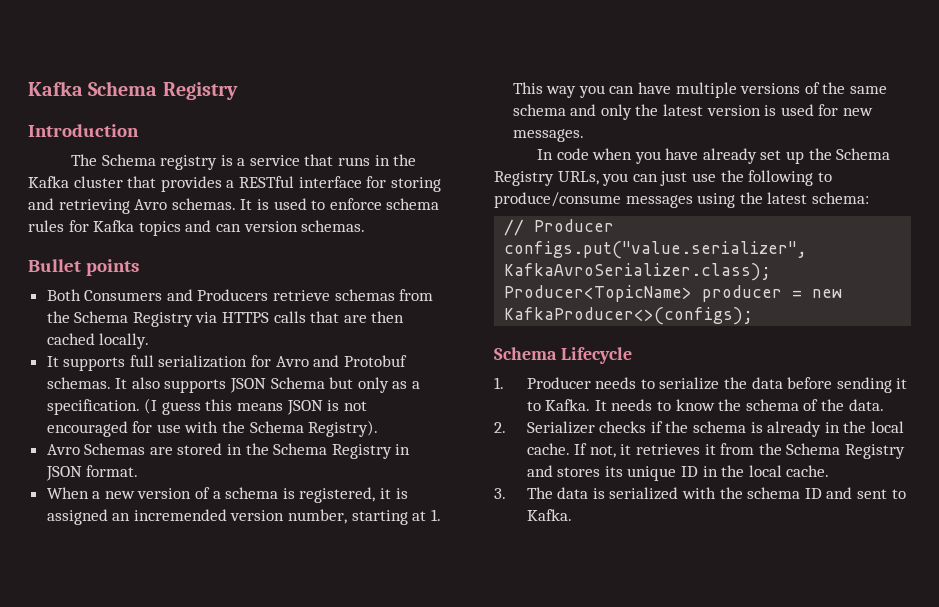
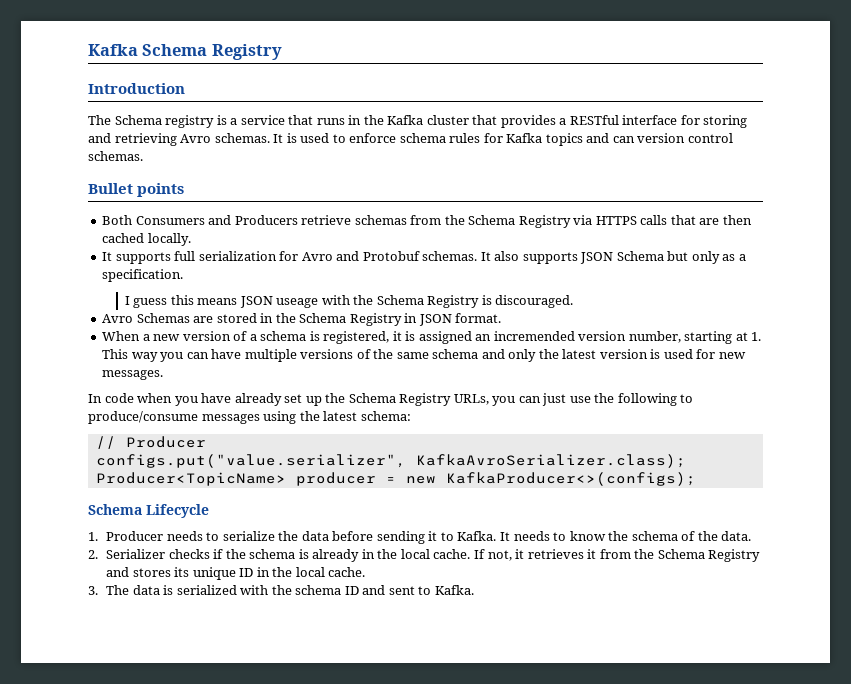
- It is used to enforce schema rules for Kafka topics and can version schemas.
+ It is used to enforce schema rules for Kafka topics and can version control schemas.
- It also supports JSON Schema but only as a specification. (I guess this means JSON is not encouraged for use with the Schema Registry).
+ It also supports JSON Schema but only as a specification.
+ I guess this means JSON useage with the Schema Registry is discouraged.

